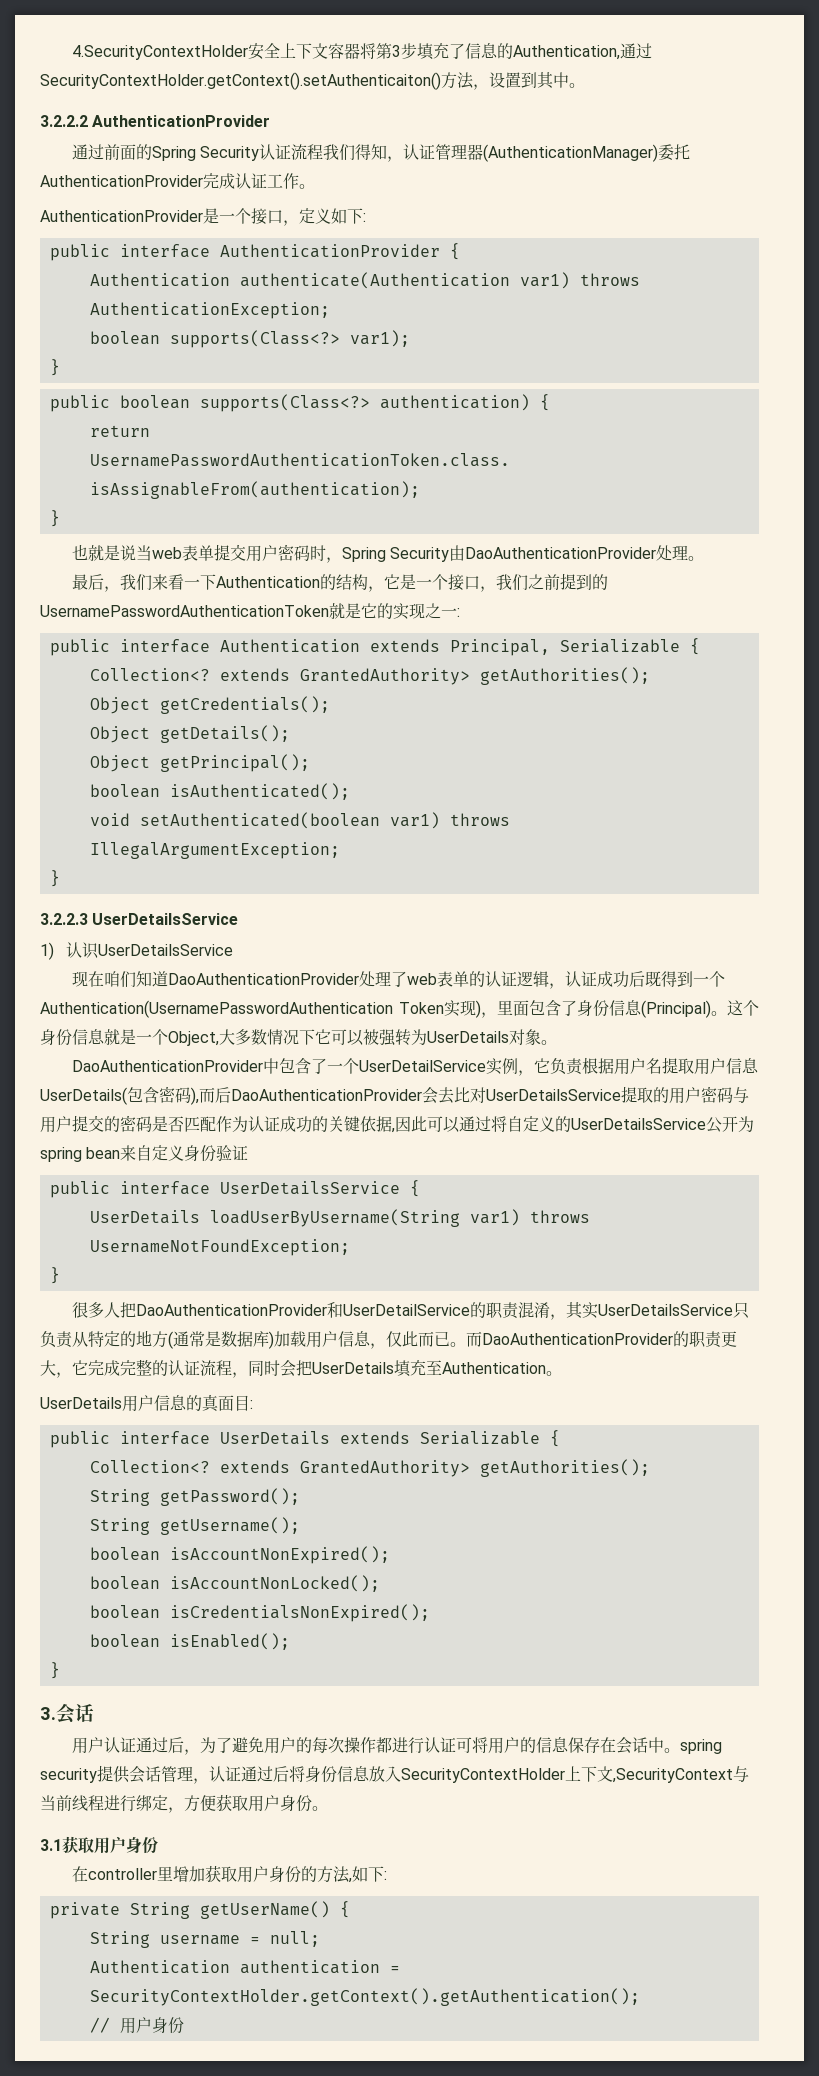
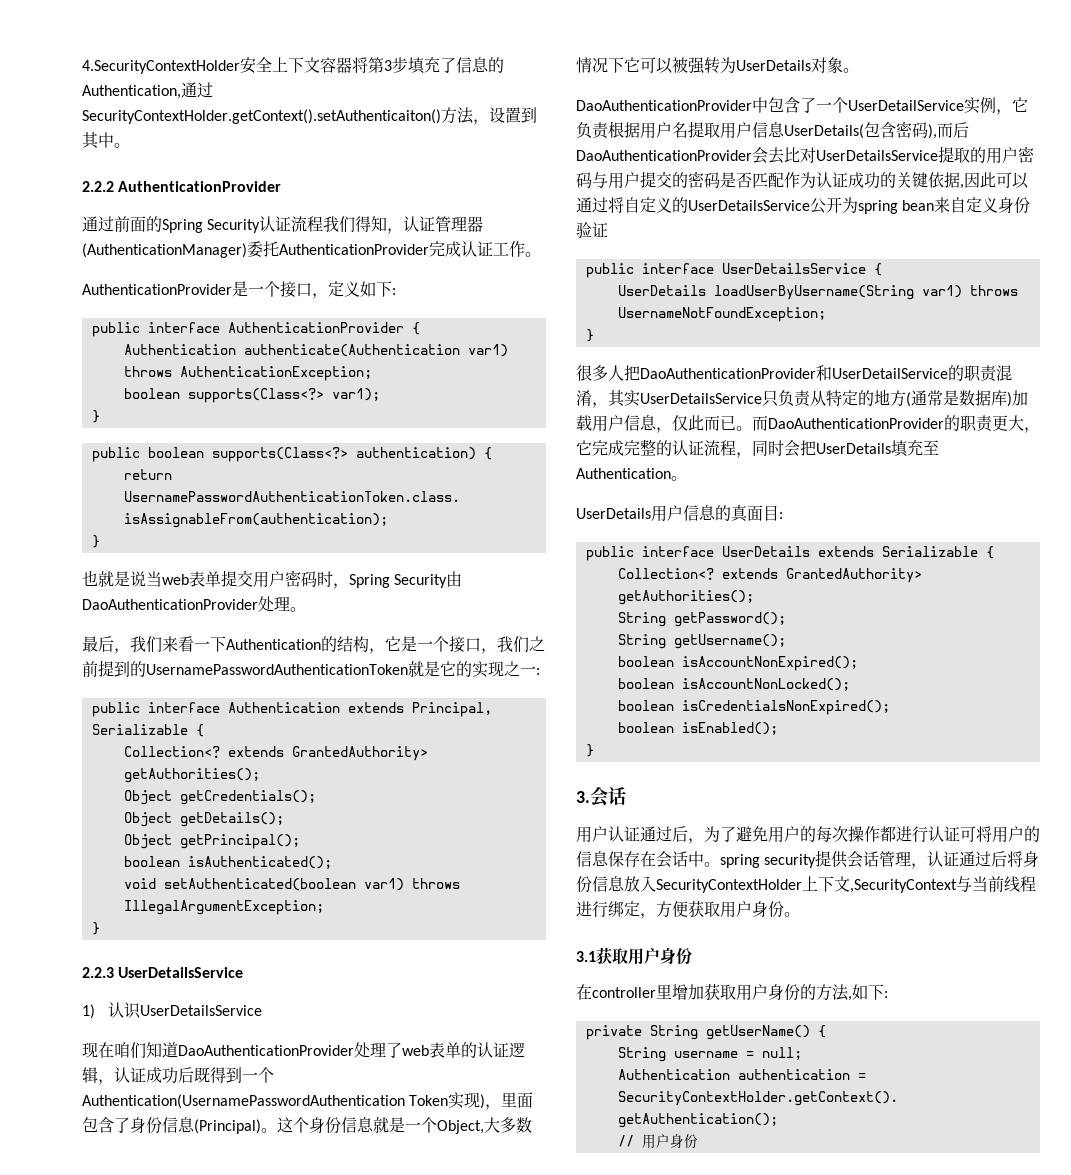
- 3.2.2.2 AuthenticationProvider
+ 2.2.2 AuthenticationProvider
- 3.2.2.3 UserDetailsService
+ 2.2.3 UserDetailsService

